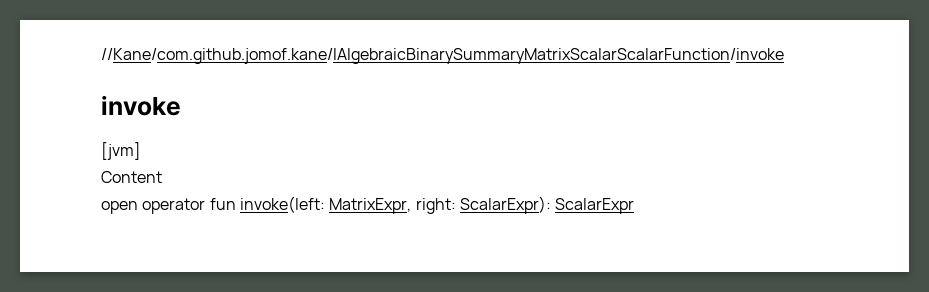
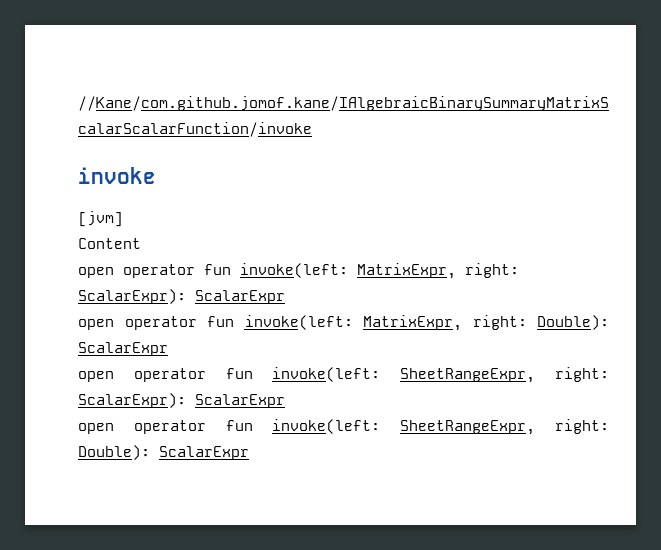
+ open operator fun invoke(left: MatrixExpr, right: Double): ScalarExpr
+ open operator fun invoke(left: SheetRangeExpr, right: ScalarExpr): ScalarExpr
+ open operator fun invoke(left: SheetRangeExpr, right: Double): ScalarExpr

